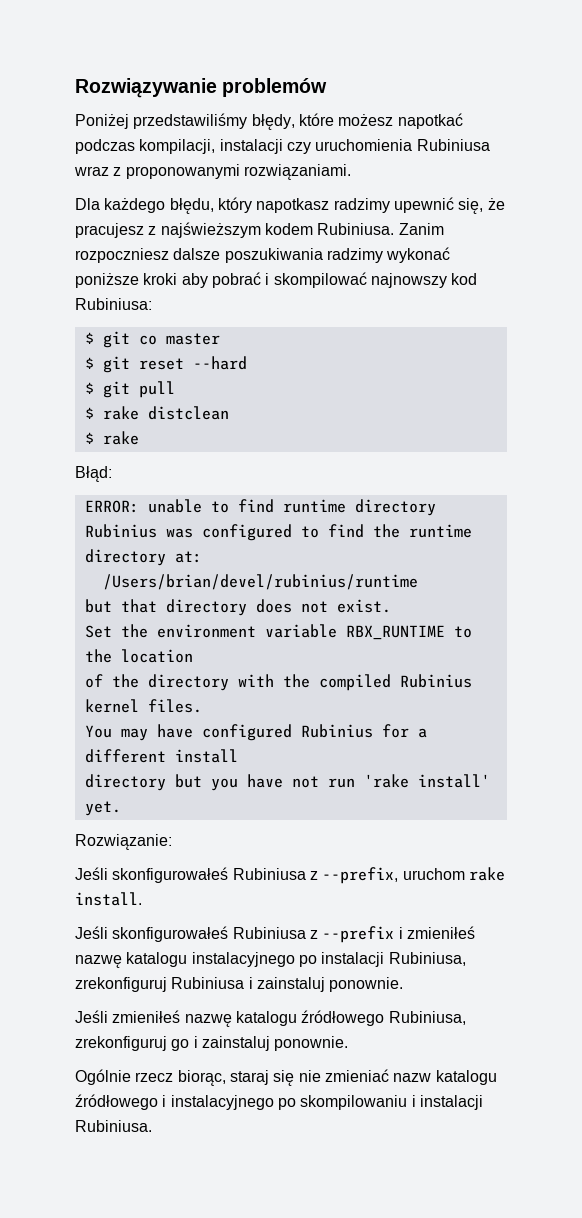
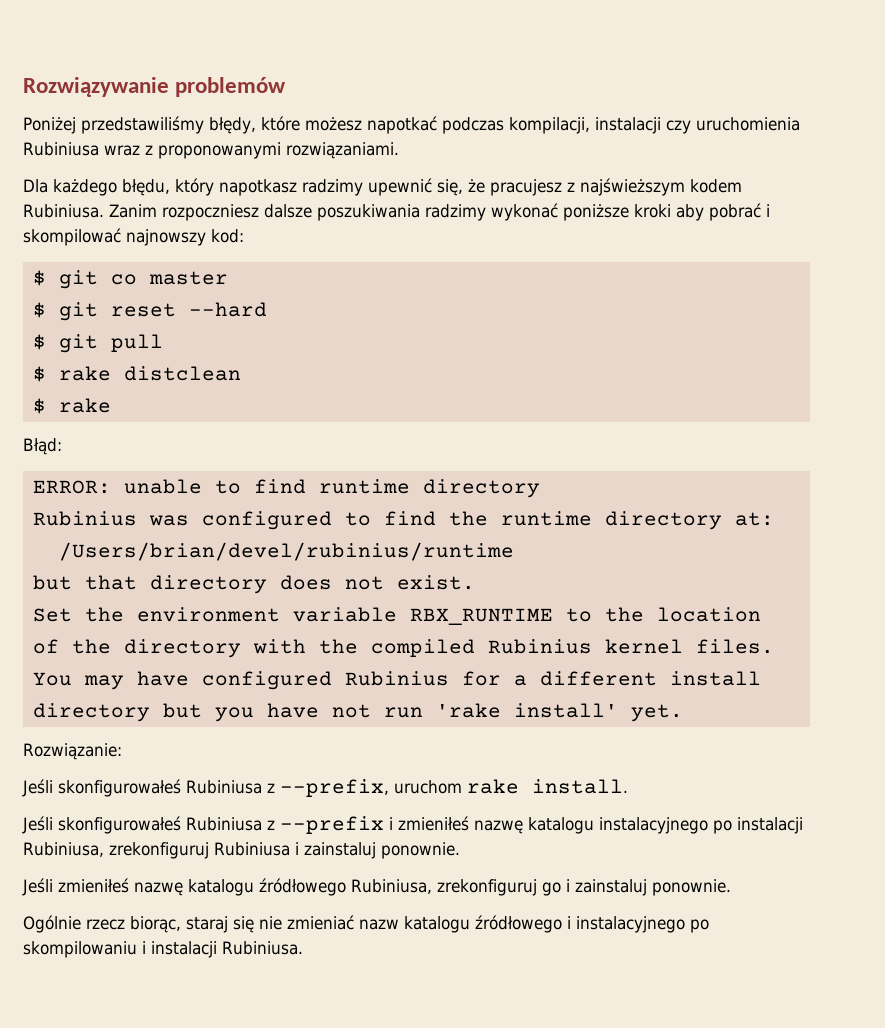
- Zanim rozpoczniesz dalsze poszukiwania radzimy wykonać poniższe kroki aby pobrać i skompilować najnowszy kod Rubiniusa:
+ Zanim rozpoczniesz dalsze poszukiwania radzimy wykonać poniższe kroki aby pobrać i skompilować najnowszy kod:

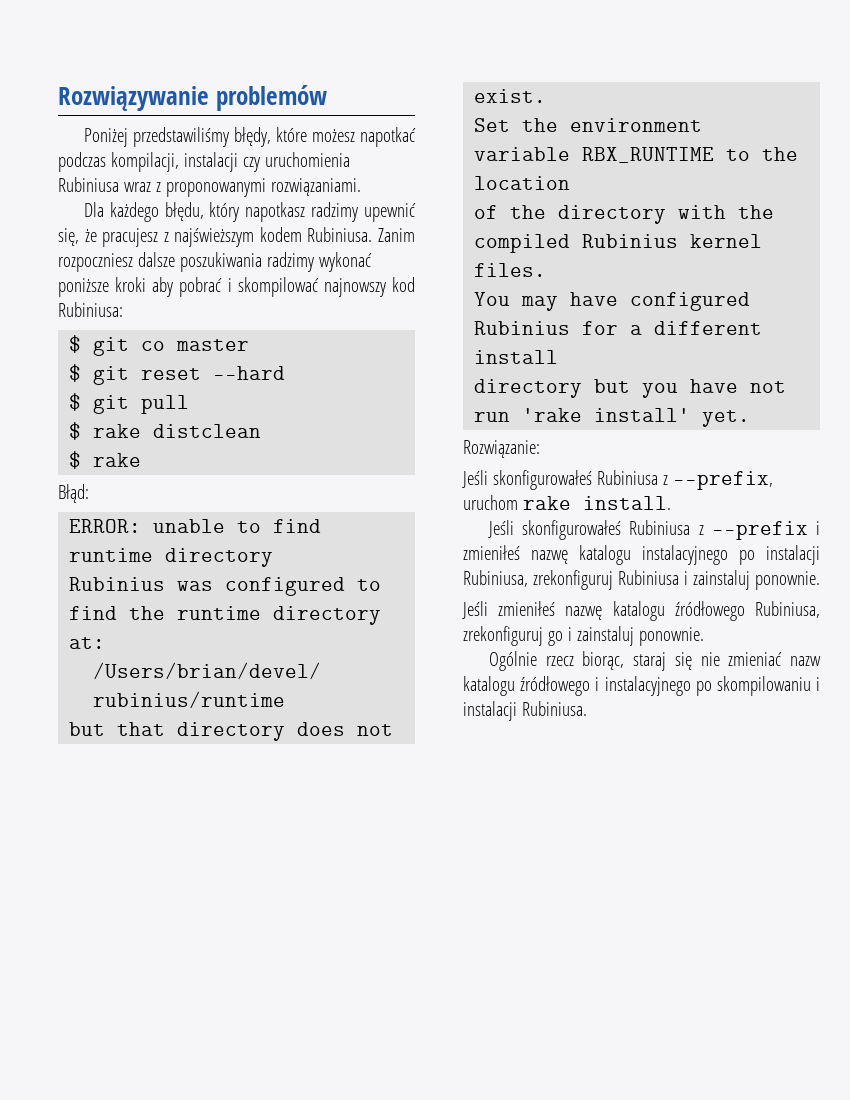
- Zanim rozpoczniesz dalsze poszukiwania radzimy wykonać poniższe kroki aby pobrać i skompilować najnowszy kod:
+ Zanim rozpoczniesz dalsze poszukiwania radzimy wykonać poniższe kroki aby pobrać i skompilować najnowszy kod Rubiniusa:

